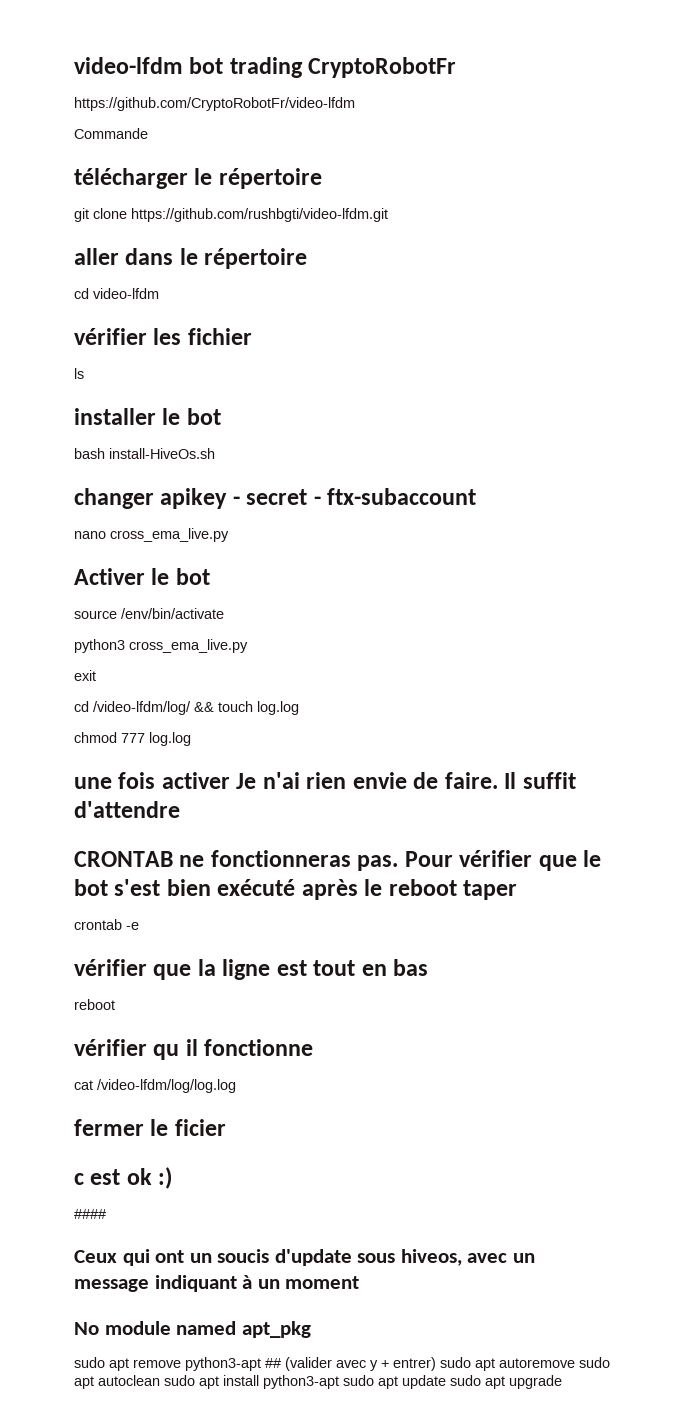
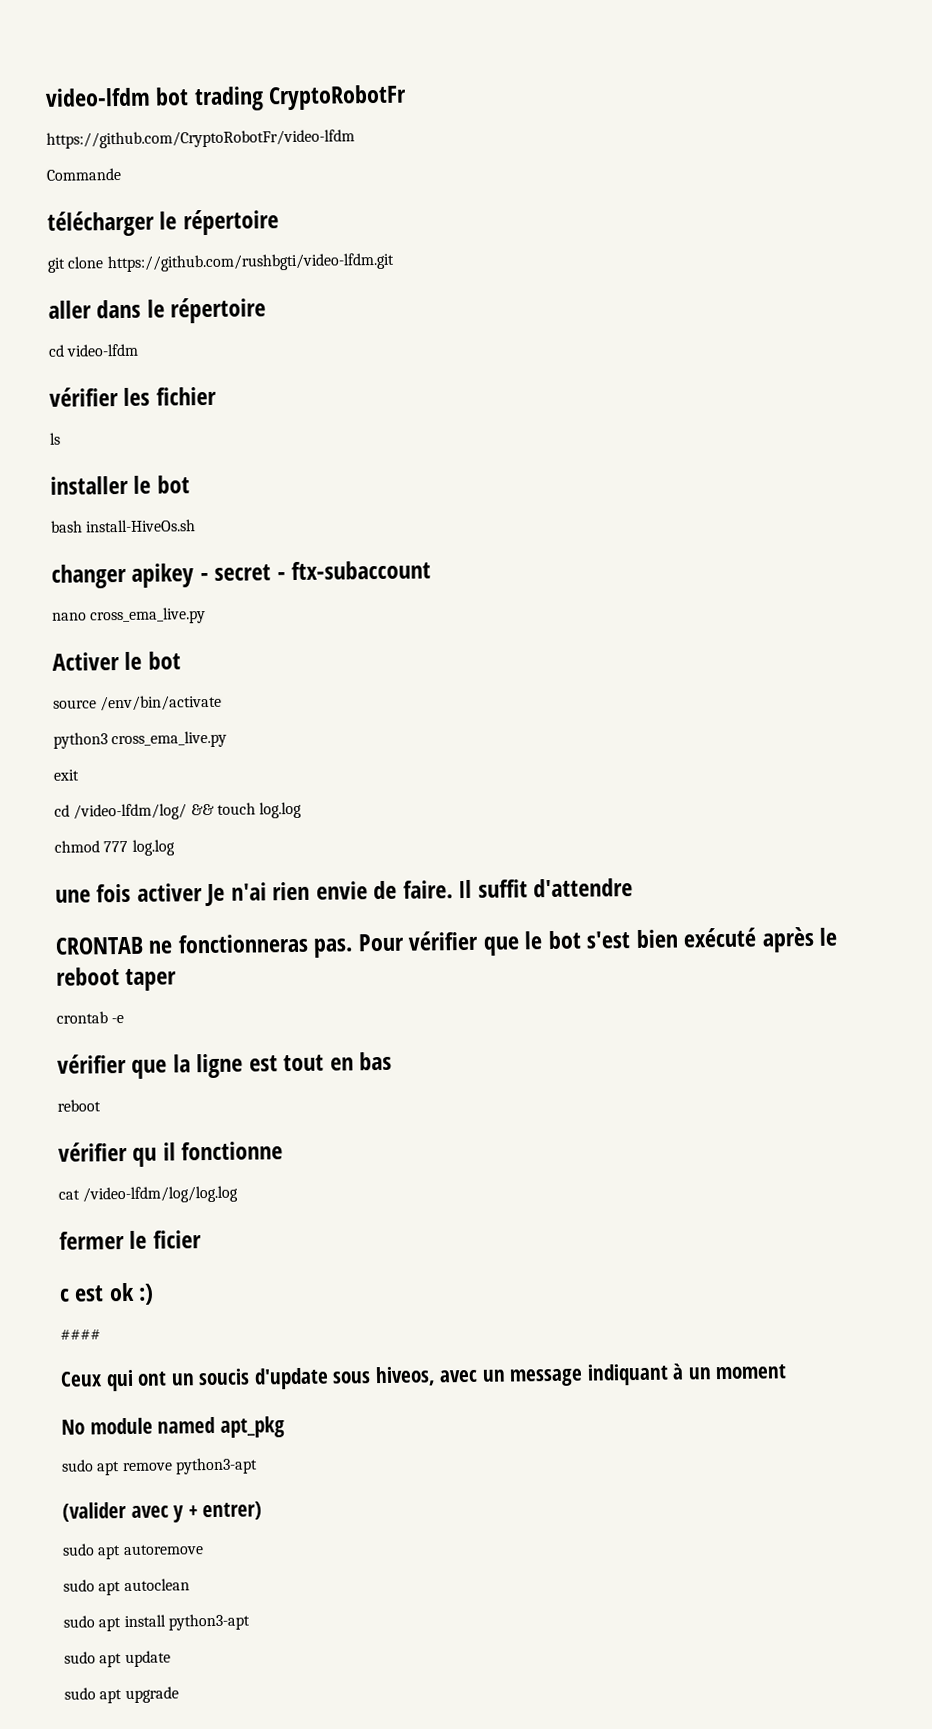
- sudo apt remove python3-apt ## (valider avec y + entrer) sudo apt autoremove sudo apt autoclean sudo apt install python3-apt sudo apt update sudo apt upgrade
+ sudo apt remove python3-apt
+ (valider avec y + entrer)
+ sudo apt autoremove
+ sudo apt autoclean
+ sudo apt install python3-apt
+ sudo apt update
+ sudo apt upgrade

